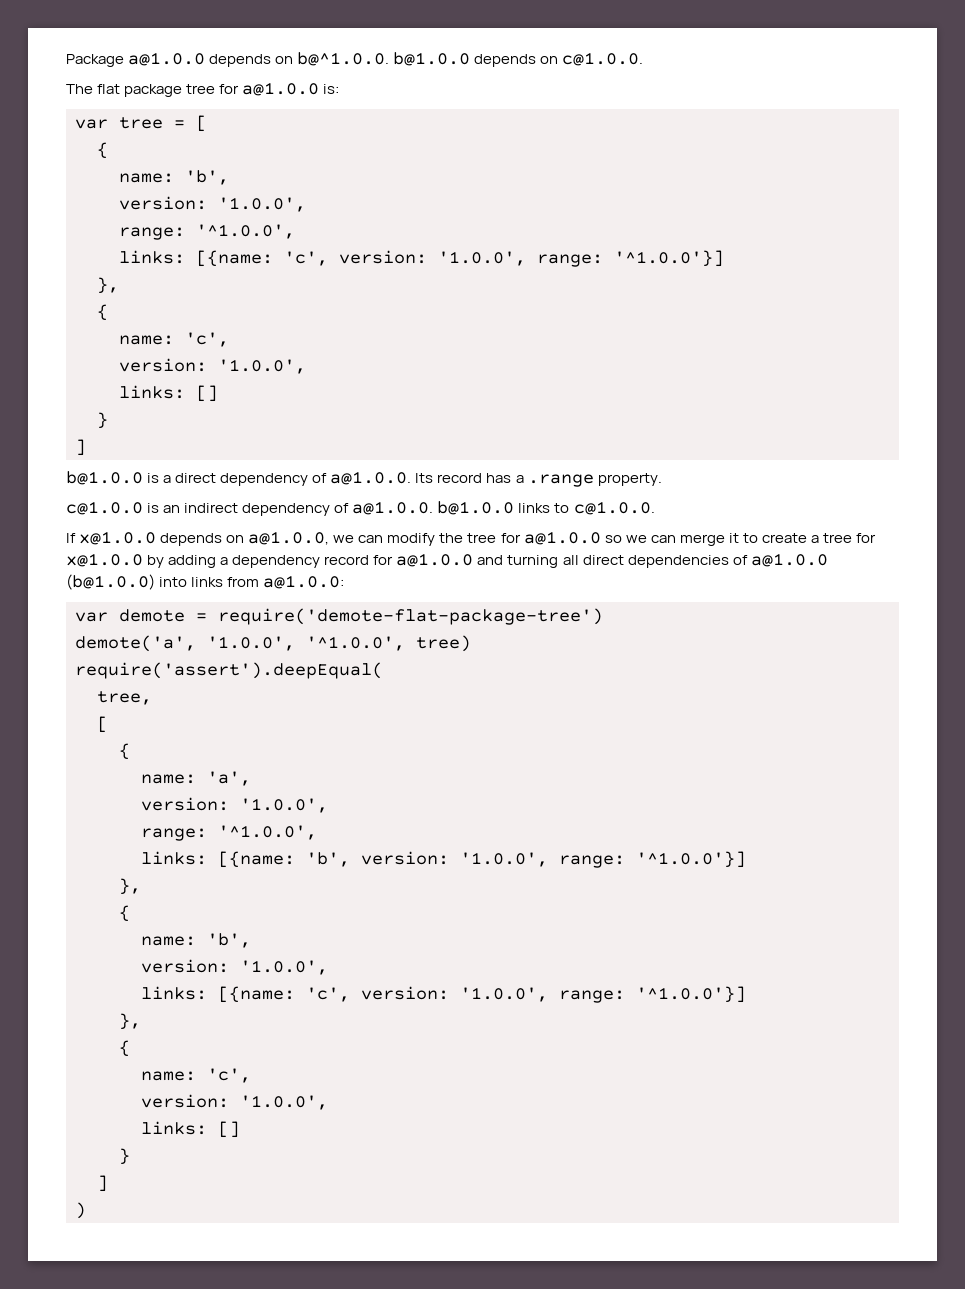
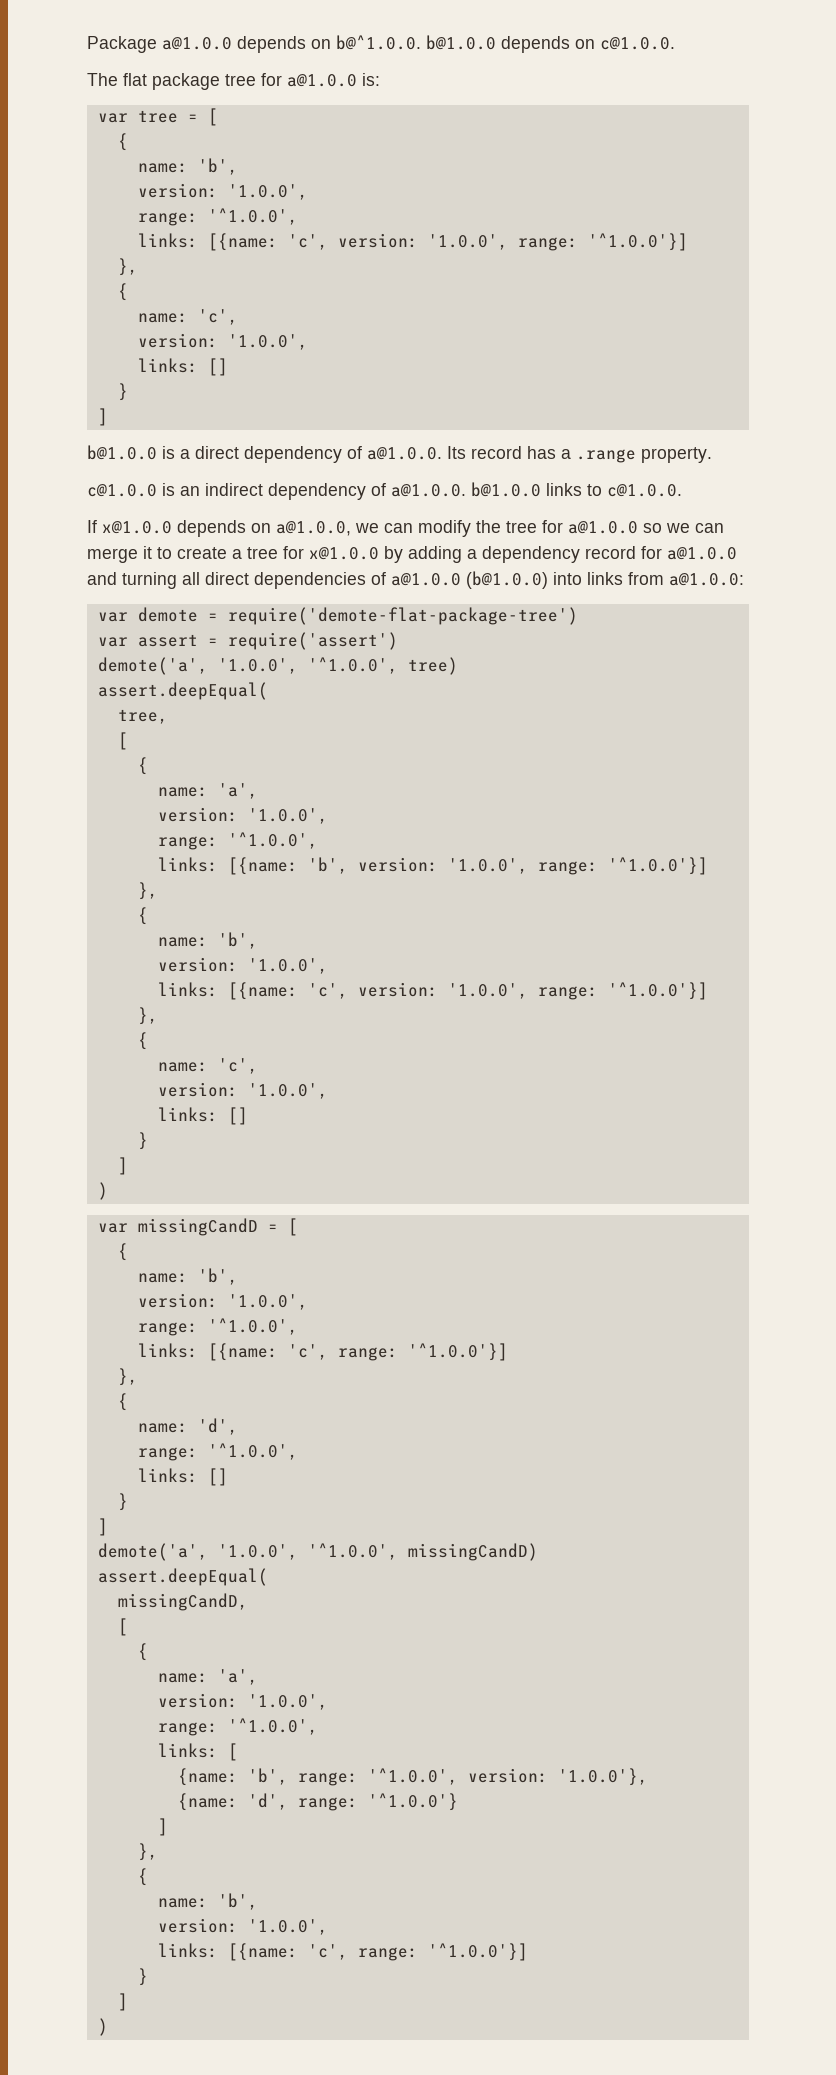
+ var assert = require('assert')
  demote('a', '1.0.0', '^1.0.0', tree)
- require('assert').deepEqual(
+ assert.deepEqual(
+ var missingCandD = [
+ {
+ name: 'b',
+ version: '1.0.0',
+ range: '^1.0.0',
+ links: [{name: 'c', range: '^1.0.0'}]
+ },
+ {
+ name: 'd',
+ range: '^1.0.0',
+ links: []
+ }
+ ]
+ demote('a', '1.0.0', '^1.0.0', missingCandD)
+ assert.deepEqual(
+ missingCandD,
+ [
+ {
+ name: 'a',
+ version: '1.0.0',
+ range: '^1.0.0',
+ links: [
+ {name: 'b', range: '^1.0.0', version: '1.0.0'},
+ {name: 'd', range: '^1.0.0'}
+ ]
+ },
+ {
+ name: 'b',
+ version: '1.0.0',
+ links: [{name: 'c', range: '^1.0.0'}]
+ }
+ ]
+ )

